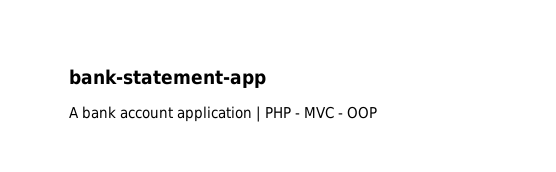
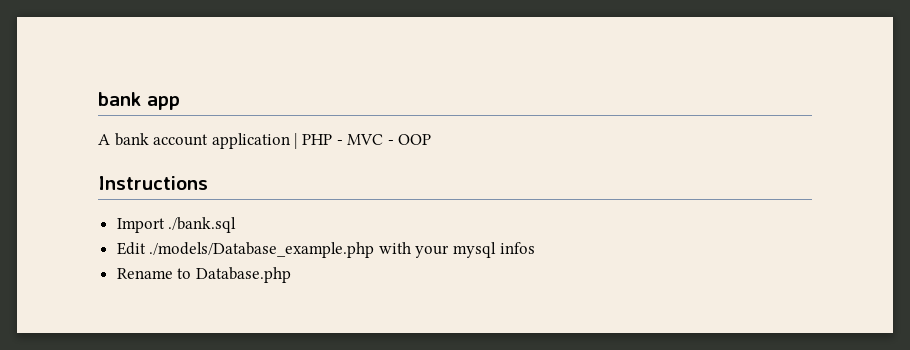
- bank-statement-app
+ bank app
+ Instructions
+ Import ./bank.sql
+ Edit ./models/Database_example.php with your mysql infos
+ Rename to Database.php

